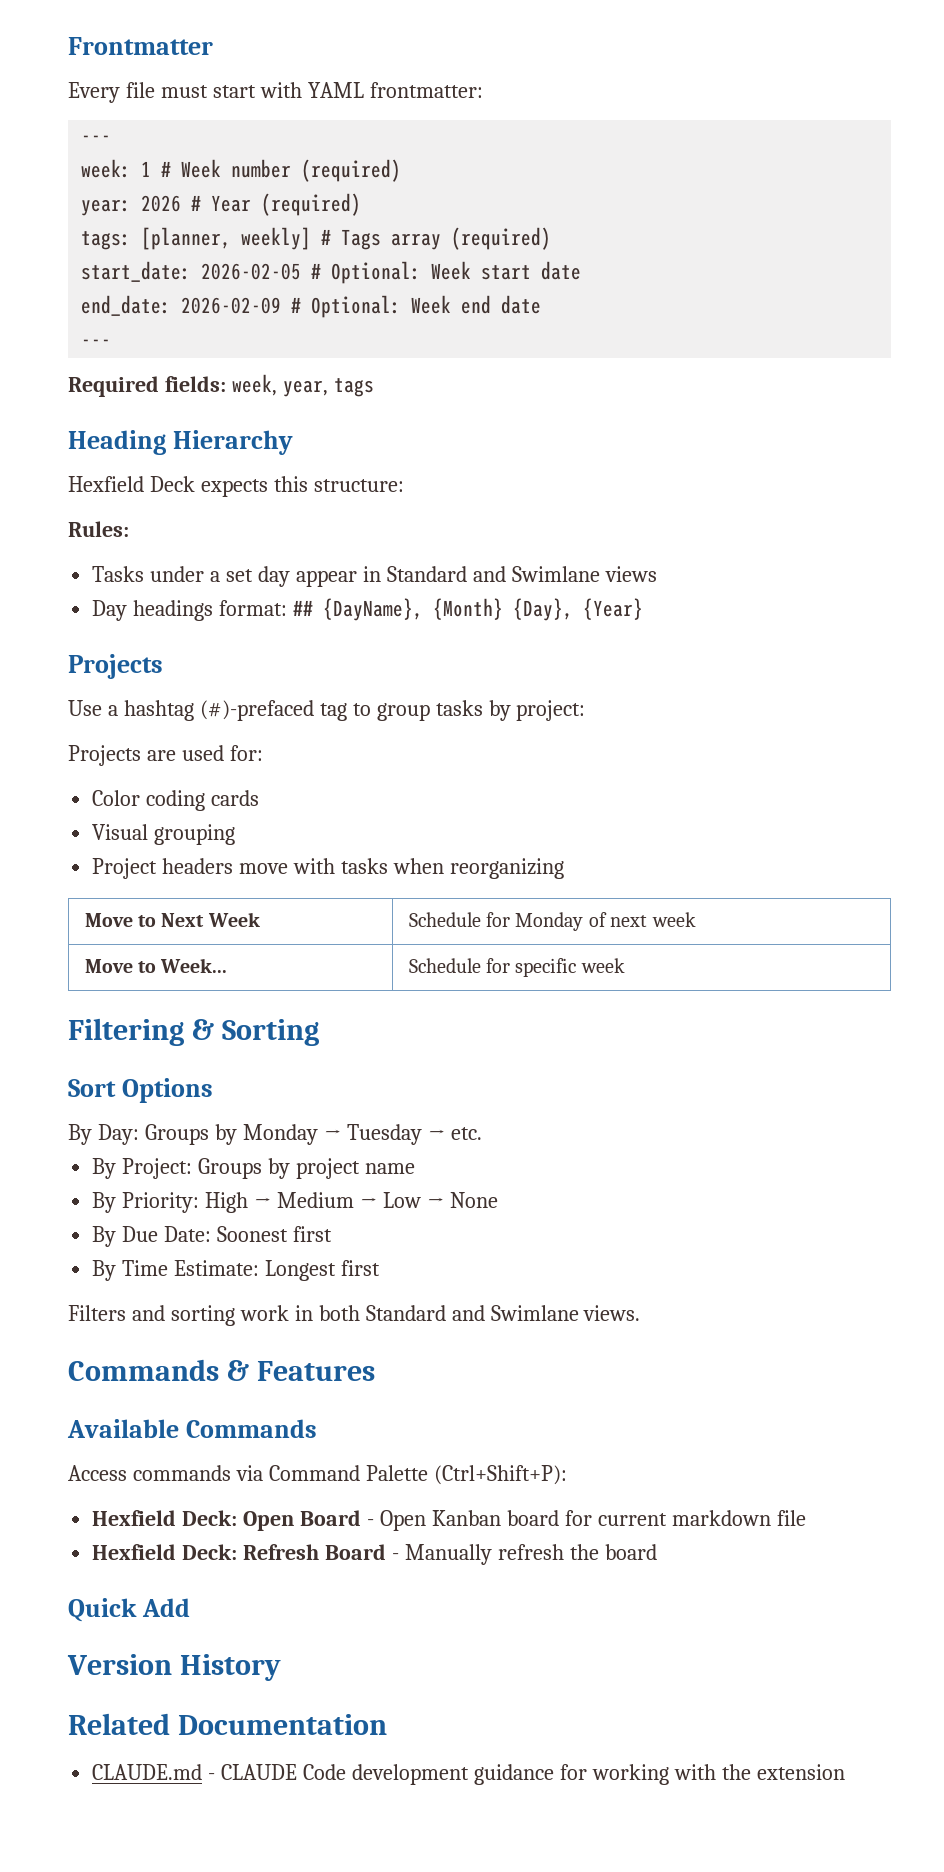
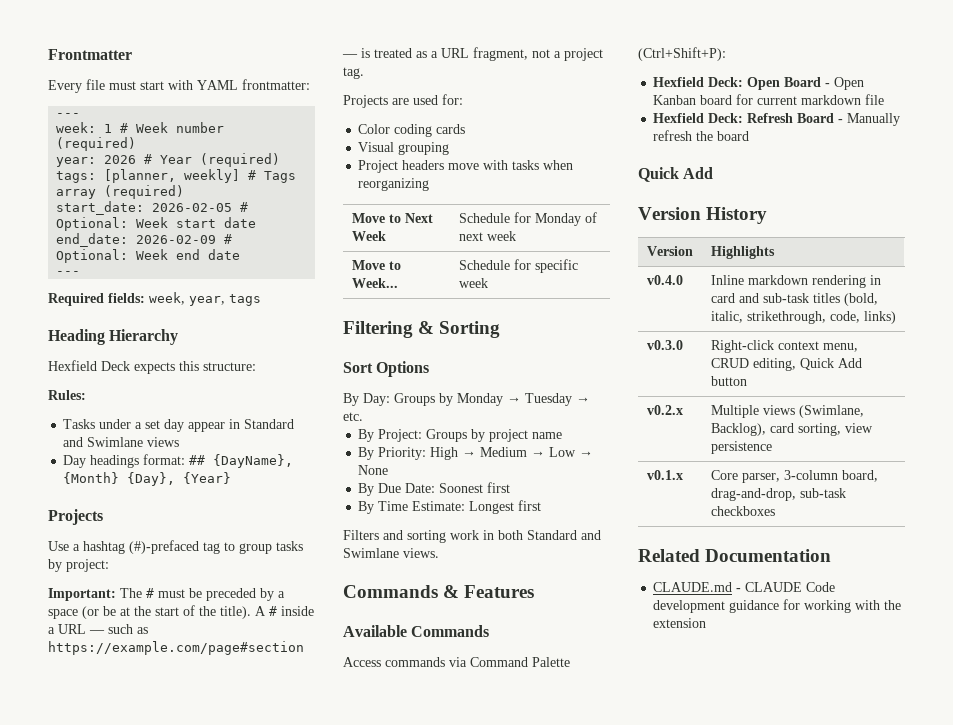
+ Important: The # must be preceded by a space (or be at the start of the title). A # inside a URL — such as https://example.com/page#section — is treated as a URL fragment, not a project tag.
+ Version | Highlights
+ v0.4.0 | Inline markdown rendering in card and sub-task titles (bold, italic, strikethrough, code, links)
+ v0.3.0 | Right-click context menu, CRUD editing, Quick Add button
+ v0.2.x | Multiple views (Swimlane, Backlog), card sorting, view persistence
+ v0.1.x | Core parser, 3-column board, drag-and-drop, sub-task checkboxes

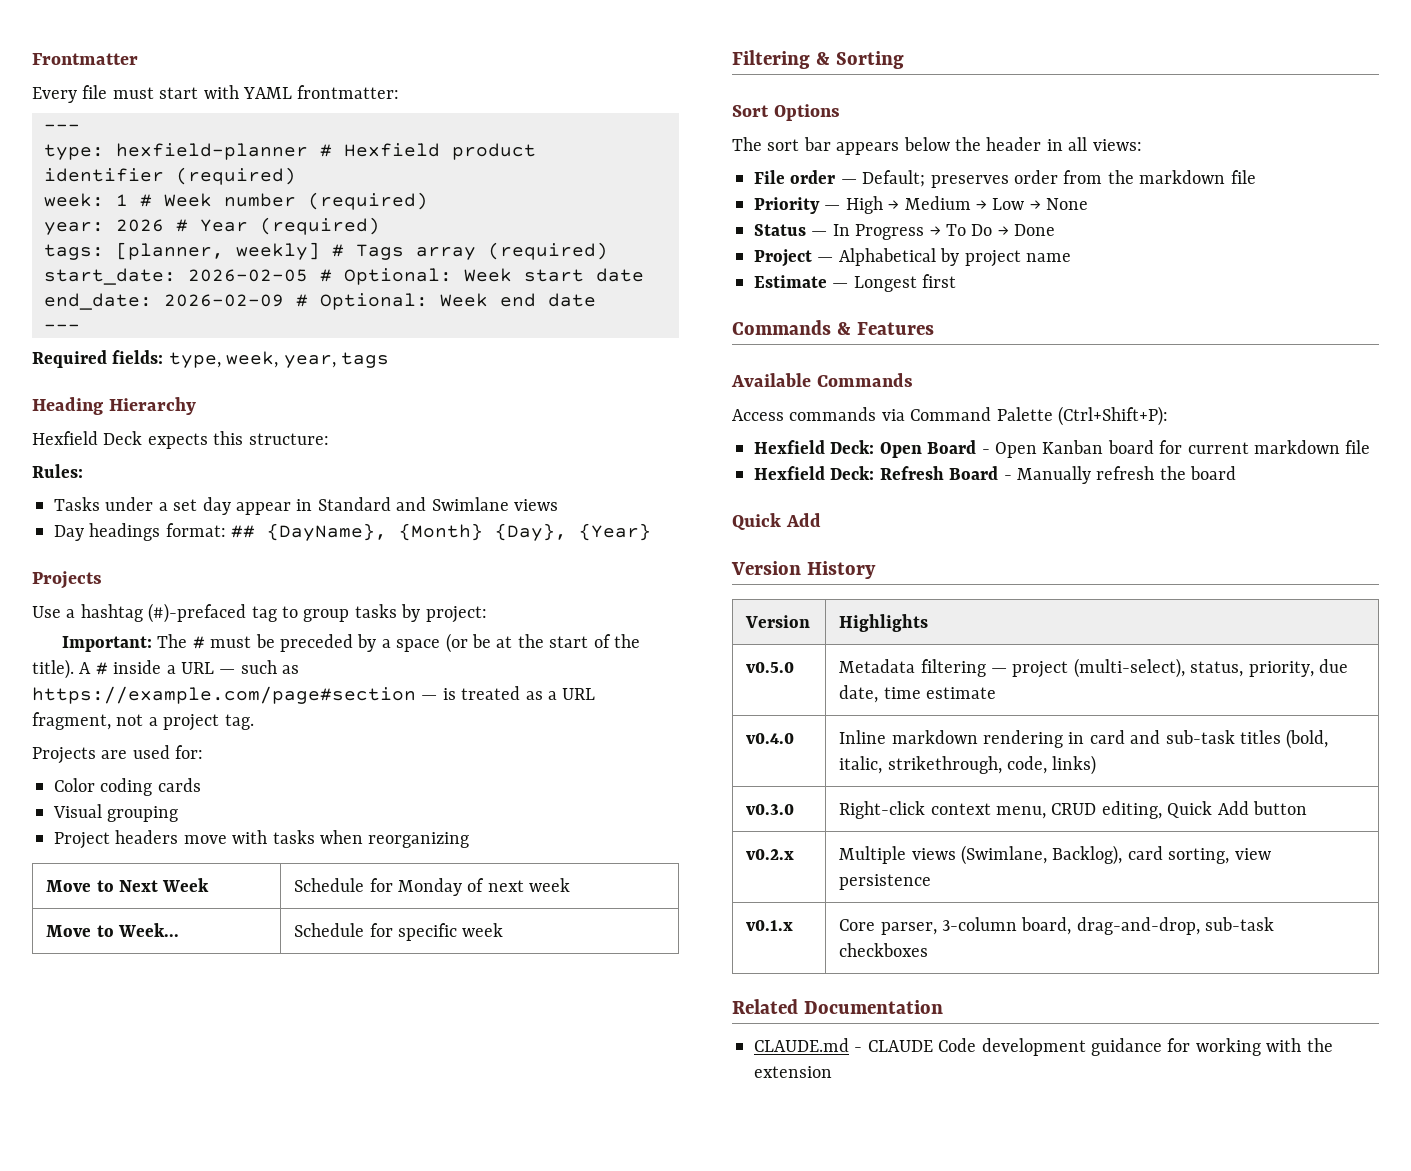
+ type: hexfield-planner # Hexfield product identifier (required)
- Required fields: week, year, tags
+ Required fields: type, week, year, tags
- By Day: Groups by Monday → Tuesday → etc.
- By Project: Groups by project name
- By Priority: High → Medium → Low → None
+ The sort bar appears below the header in all views:
+ File order — Default; preserves order from the markdown file
+ Priority — High → Medium → Low → None
- By Due Date: Soonest first
- By Time Estimate: Longest first
- Filters and sorting work in both Standard and Swimlane views.
+ Status — In Progress → To Do → Done
+ Project — Alphabetical by project name
+ Estimate — Longest first
+ v0.5.0 | Metadata filtering — project (multi-select), status, priority, due date, time estimate

